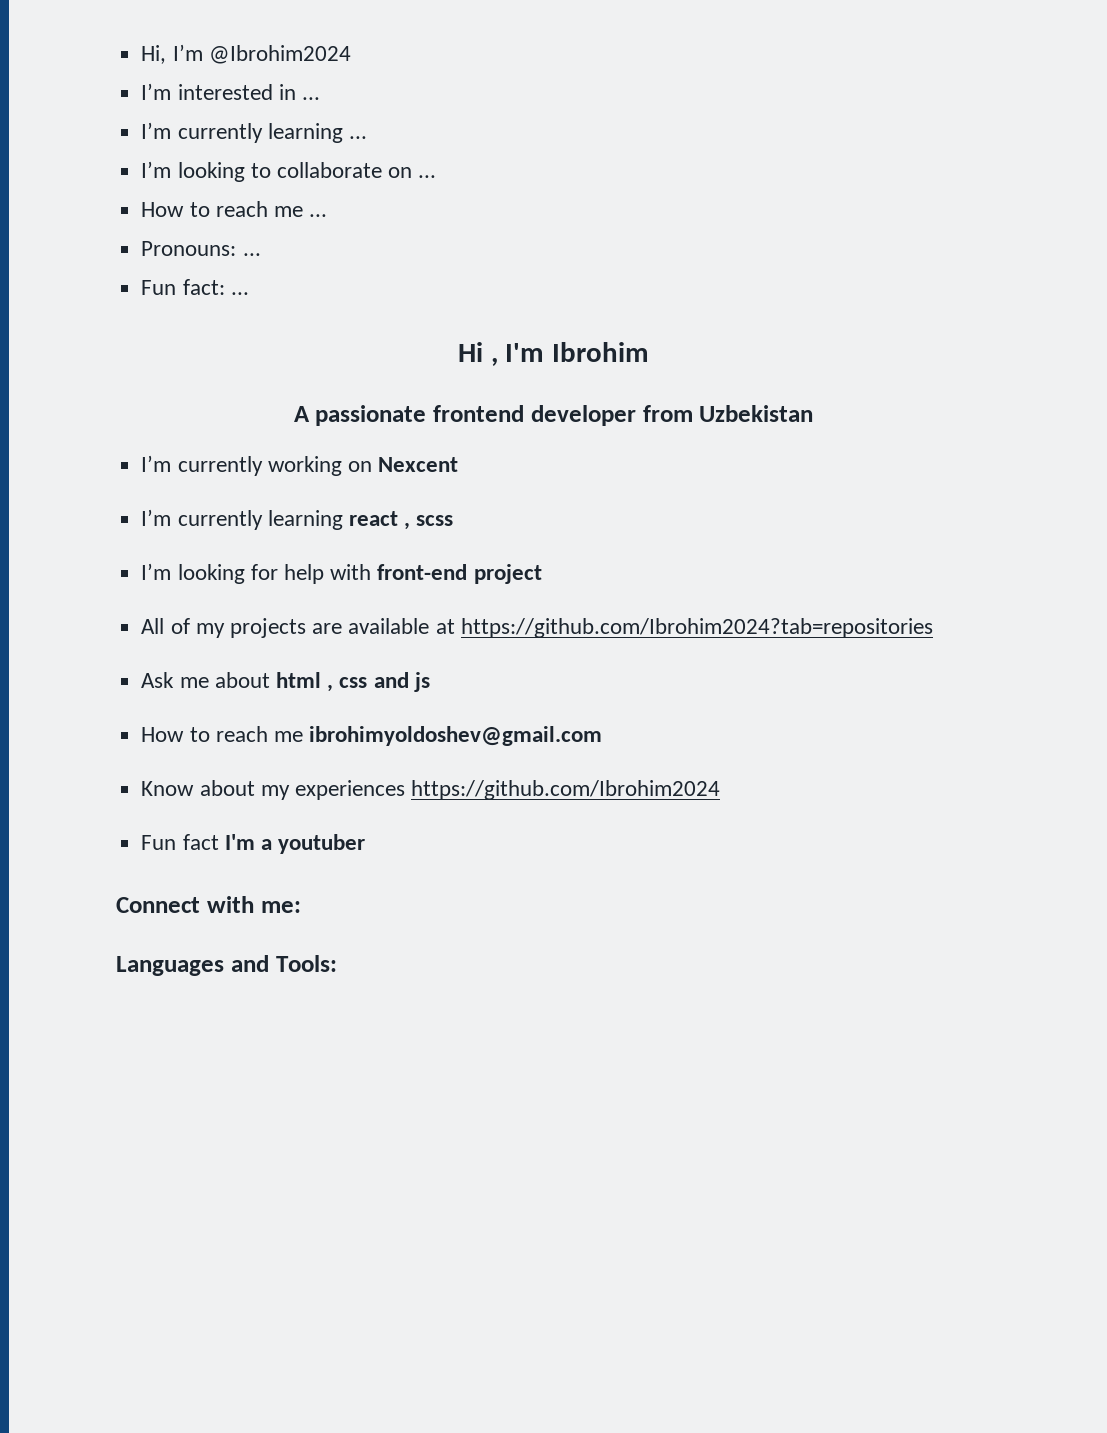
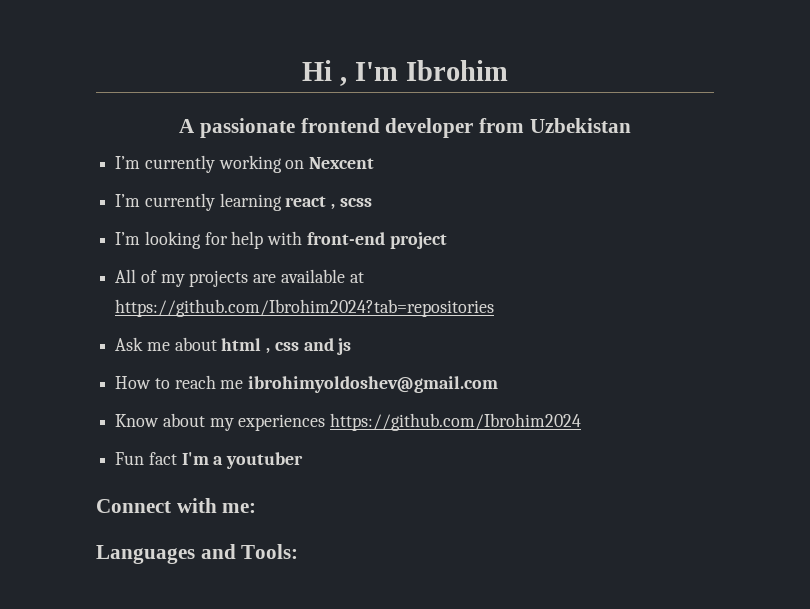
- Hi, I’m @Ibrohim2024
- I’m interested in ...
- I’m currently learning ...
- I’m looking to collaborate on ...
- How to reach me ...
- Pronouns: ...
- Fun fact: ...

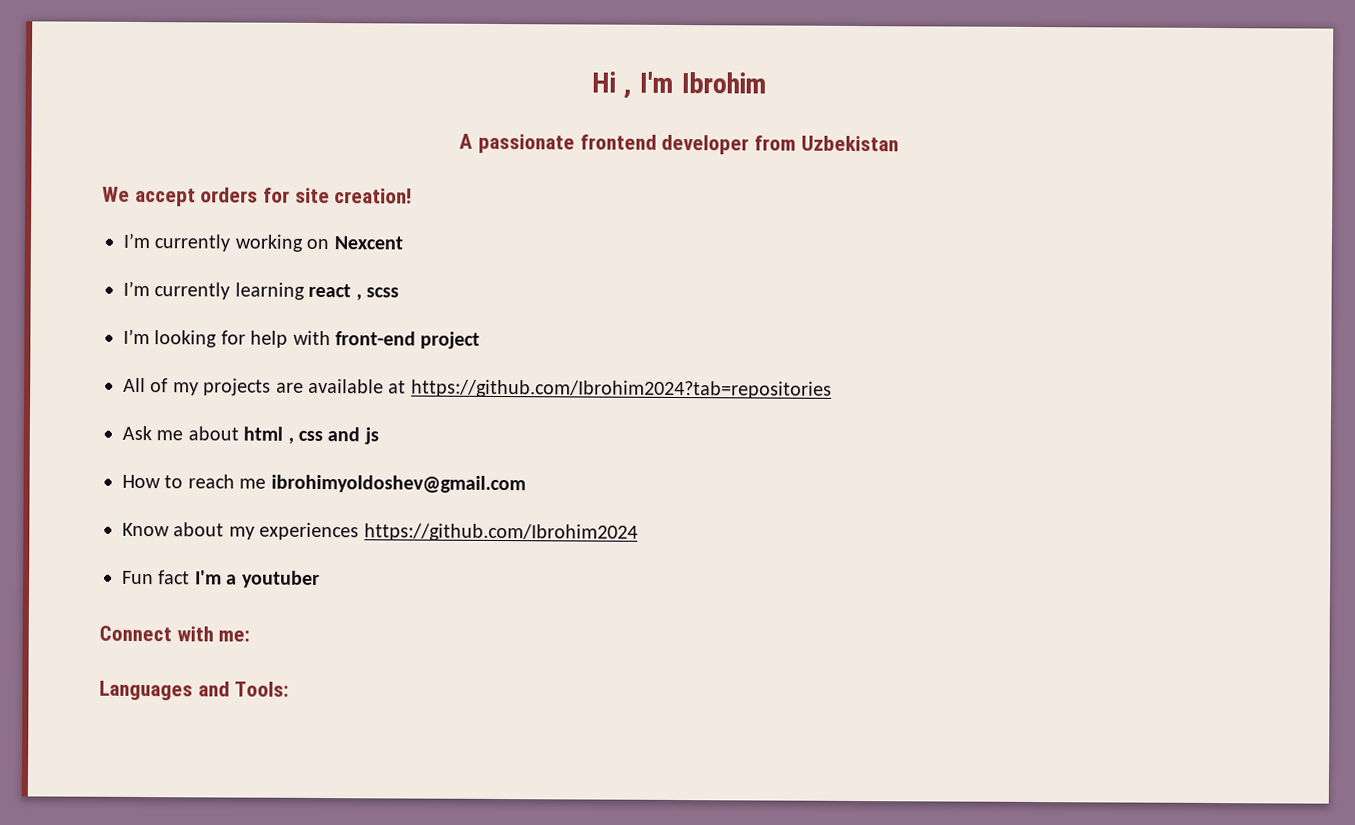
+ We accept orders for site creation!

